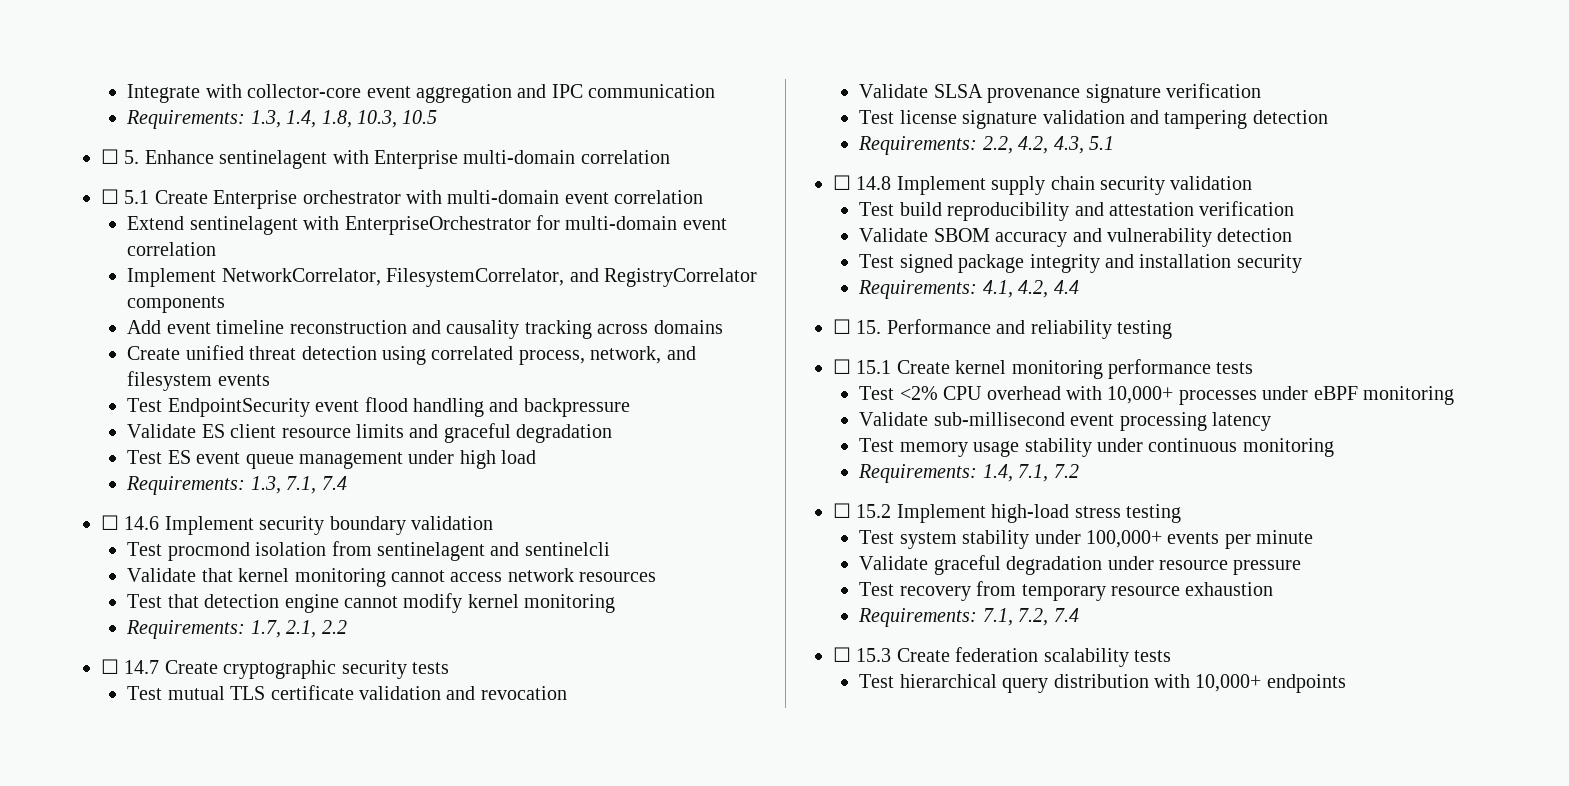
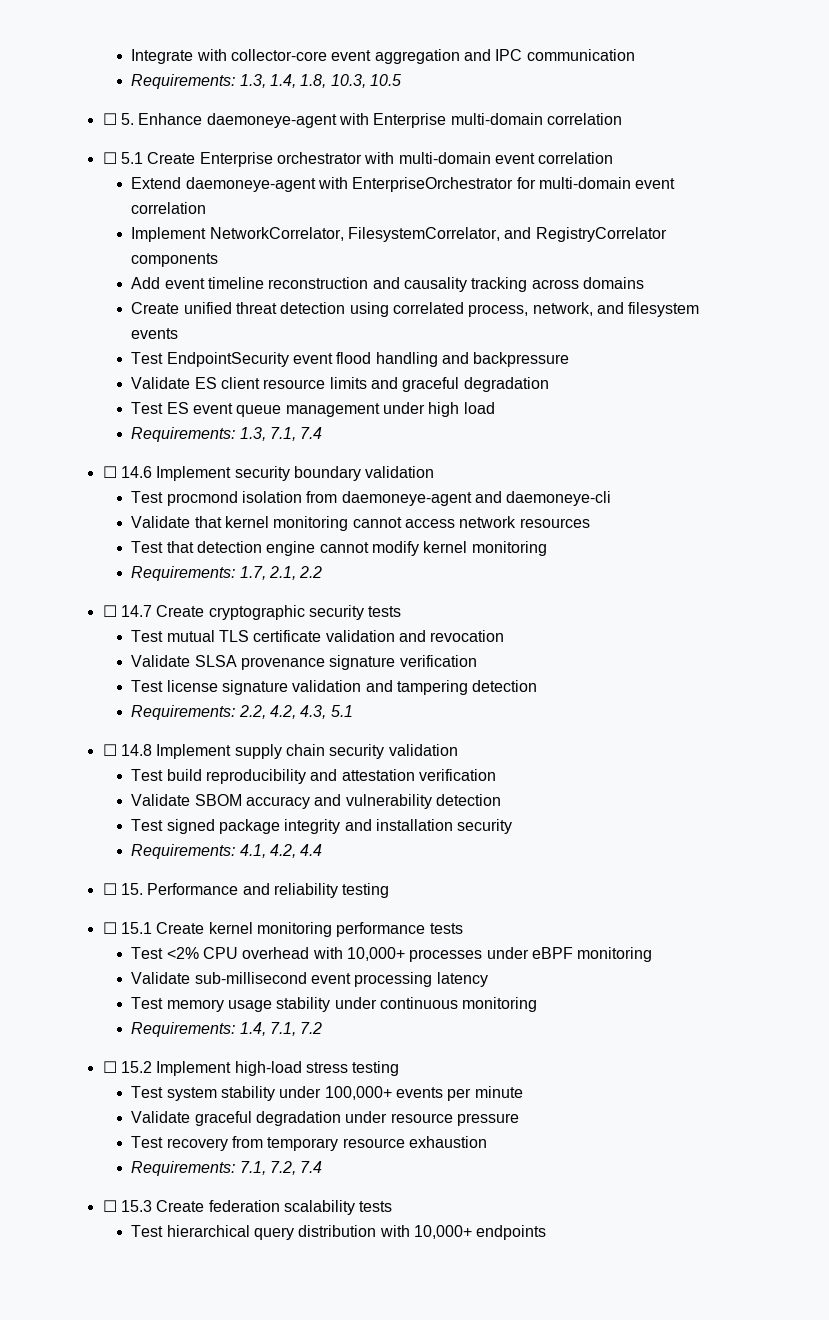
- ☐ 5. Enhance sentinelagent with Enterprise multi-domain correlation
+ ☐ 5. Enhance daemoneye-agent with Enterprise multi-domain correlation
- Extend sentinelagent with EnterpriseOrchestrator for multi-domain event correlation
+ Extend daemoneye-agent with EnterpriseOrchestrator for multi-domain event correlation
- Test procmond isolation from sentinelagent and sentinelcli
+ Test procmond isolation from daemoneye-agent and daemoneye-cli

